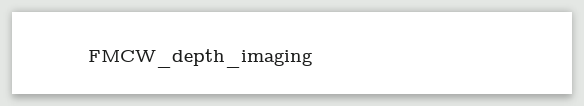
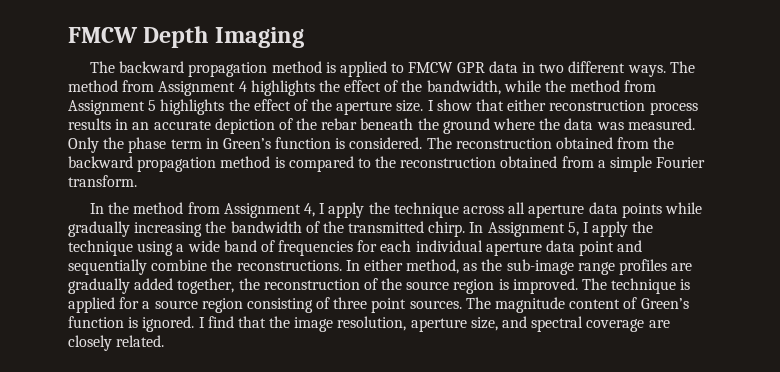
- FMCW_depth_imaging
+ FMCW Depth Imaging
+ The backward propagation method is applied to FMCW GPR data in two different ways. The method from Assignment 4 highlights the effect of the bandwidth, while the method from Assignment 5 highlights the effect of the aperture size. I show that either reconstruction process results in an accurate depiction of the rebar beneath the ground where the data was measured. Only the phase term in Green’s function is considered. The reconstruction obtained from the backward propagation method is compared to the reconstruction obtained from a simple Fourier transform.
+ In the method from Assignment 4, I apply the technique across all aperture data points while gradually increasing the bandwidth of the transmitted chirp. In Assignment 5, I apply the technique using a wide band of frequencies for each individual aperture data point and sequentially combine the reconstructions. In either method, as the sub-image range profiles are gradually added together, the reconstruction of the source region is improved. The technique is applied for a source region consisting of three point sources. The magnitude content of Green’s function is ignored. I find that the image resolution, aperture size, and spectral coverage are closely related.

